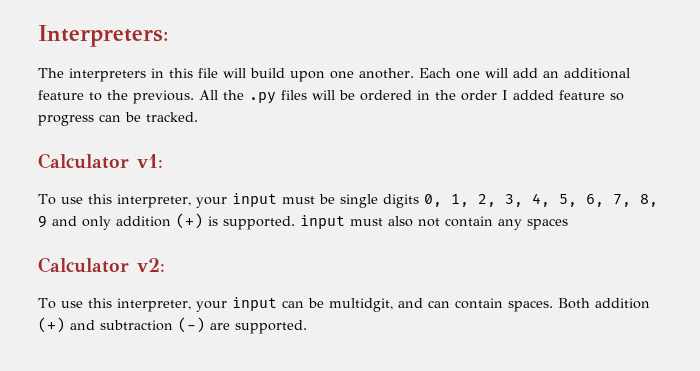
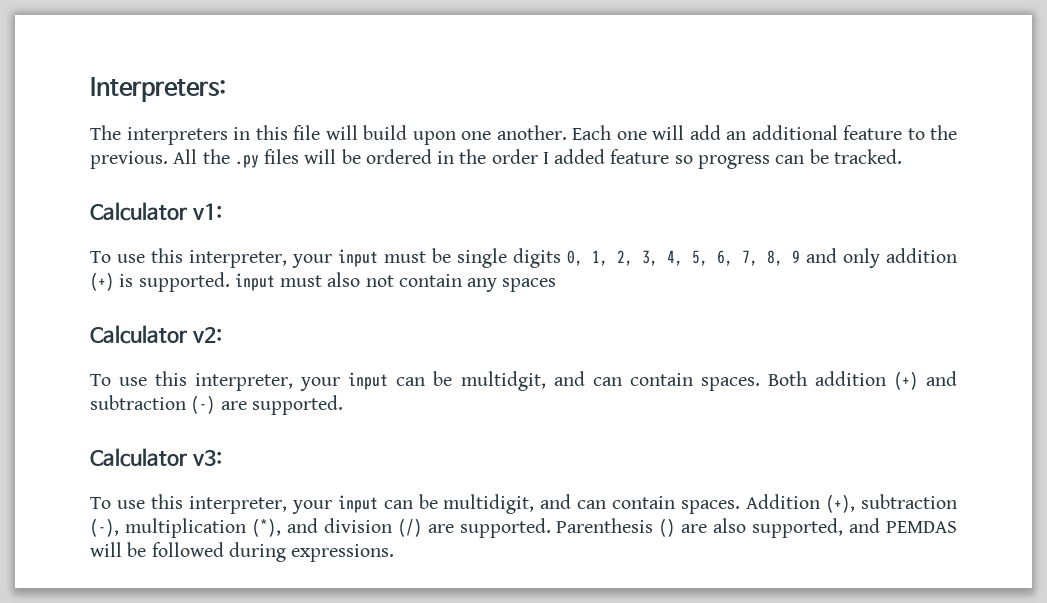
+ Calculator v3:
+ To use this interpreter, your input can be multidigit, and can contain spaces. Addition (+), subtraction (-), multiplication (*), and division (/) are supported. Parenthesis () are also supported, and PEMDAS will be followed during expressions.

